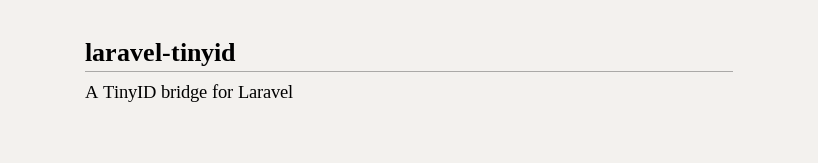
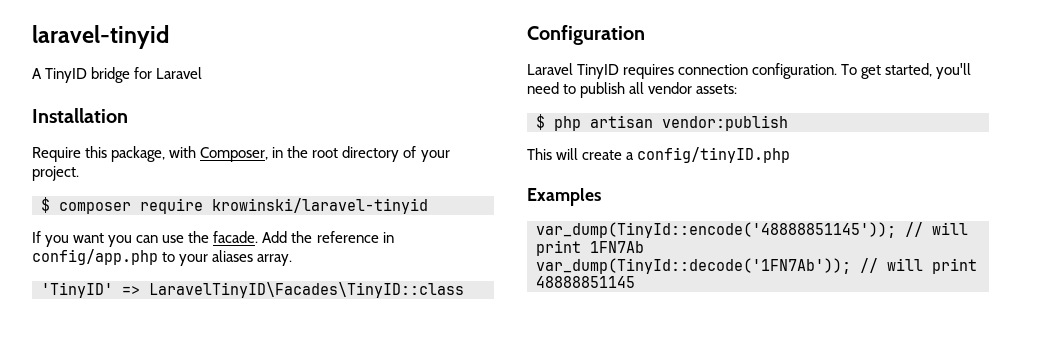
+ Installation
+ Require this package, with Composer, in the root directory of your project.
+ $ composer require krowinski/laravel-tinyid
+ If you want you can use the facade. Add the reference in config/app.php to your aliases array.
+ 'TinyID' => LaravelTinyID\Facades\TinyID::class
+ Configuration
+ Laravel TinyID requires connection configuration. To get started, you'll need to publish all vendor assets:
+ $ php artisan vendor:publish
+ This will create a config/tinyID.php
+ Examples
+ var_dump(TinyId::encode('48888851145')); // will print 1FN7Ab
+ var_dump(TinyId::decode('1FN7Ab')); // will print 48888851145

